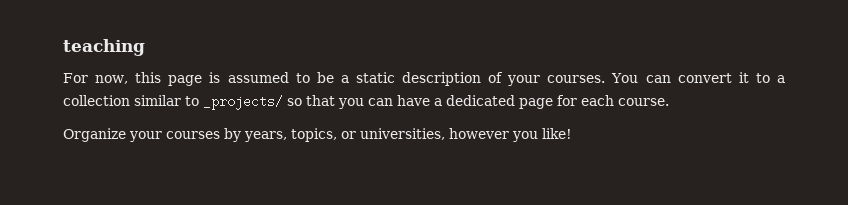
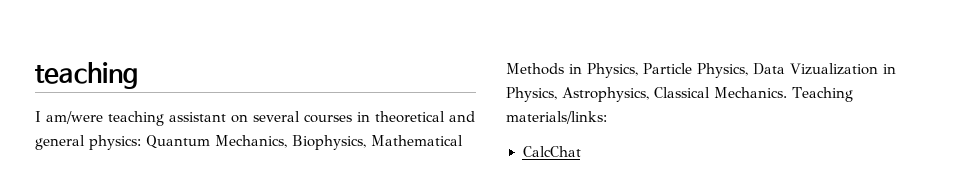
- For now, this page is assumed to be a static description of your courses. You can convert it to a collection similar to _projects/ so that you can have a dedicated page for each course.
- Organize your courses by years, topics, or universities, however you like!
+ I am/were teaching assistant on several courses in theoretical and general physics: Quantum Mechanics, Biophysics, Mathematical Methods in Physics, Particle Physics, Data Vizualization in Physics, Astrophysics, Classical Mechanics. Teaching materials/links:
+ CalcChat

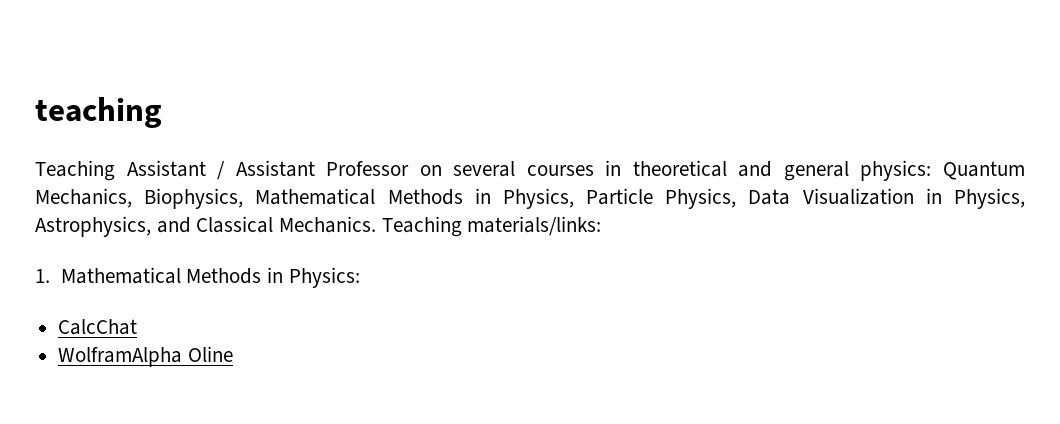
- I am/were teaching assistant on several courses in theoretical and general physics: Quantum Mechanics, Biophysics, Mathematical Methods in Physics, Particle Physics, Data Vizualization in Physics, Astrophysics, Classical Mechanics.
+ Teaching Assistant / Assistant Professor on several courses in theoretical and general physics: Quantum Mechanics, Biophysics, Mathematical Methods in Physics, Particle Physics, Data Visualization in Physics, Astrophysics, and Classical Mechanics.
+ 1. Mathematical Methods in Physics:
+ WolframAlpha Oline

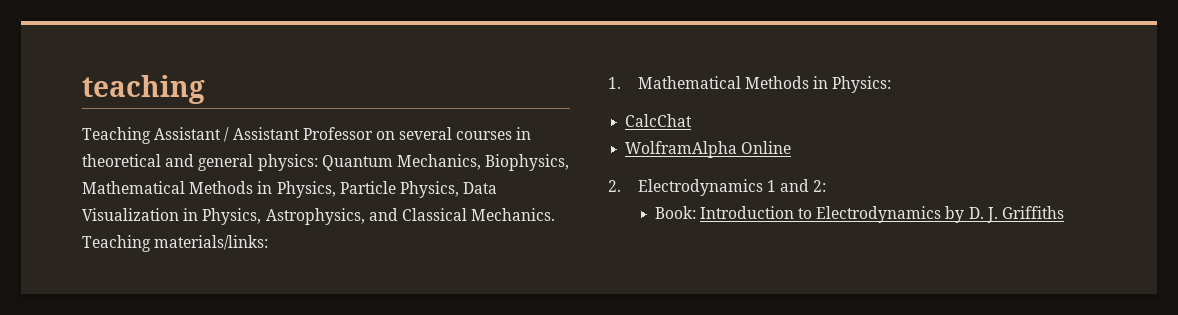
- WolframAlpha Oline
+ WolframAlpha Online
+ 2. Electrodynamics 1 and 2:
+ Book: Introduction to Electrodynamics by D. J. Griffiths

